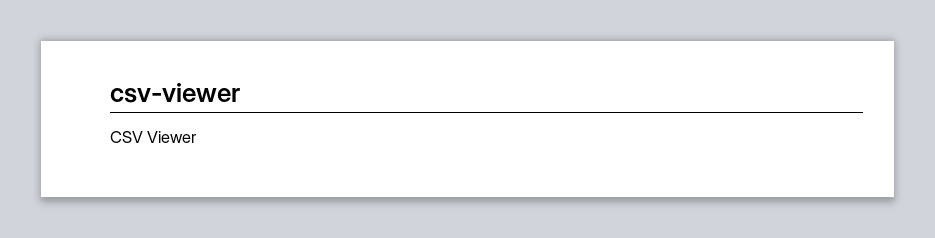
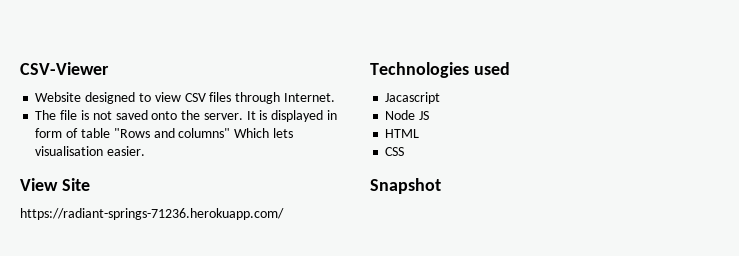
- csv-viewer
- CSV Viewer
+ CSV-Viewer
+ Website designed to view CSV files through Internet.
+ The file is not saved onto the server. It is displayed in form of table "Rows and columns" Which lets visualisation easier.
+ View Site
+ https://radiant-springs-71236.herokuapp.com/
+ Technologies used
+ Jacascript
+ Node JS
+ HTML
+ CSS
+ Snapshot

